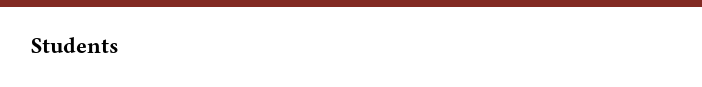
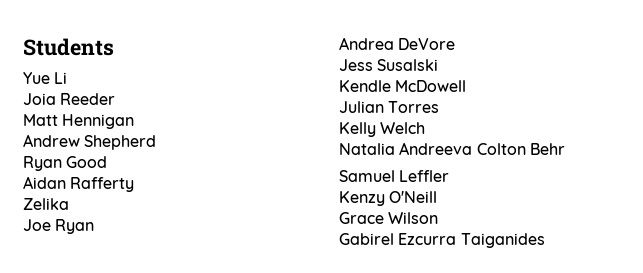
+ Yue Li
+ Joia Reeder
+ Matt Hennigan
+ Andrew Shepherd
+ Ryan Good
+ Aidan Rafferty
+ Zelika
+ Joe Ryan
+ Andrea DeVore
+ Jess Susalski
+ Kendle McDowell
+ Julian Torres
+ Kelly Welch
+ Natalia Andreeva Colton Behr
+ Samuel Leffler
+ Kenzy O'Neill
+ Grace Wilson
+ Gabirel Ezcurra Taiganides

